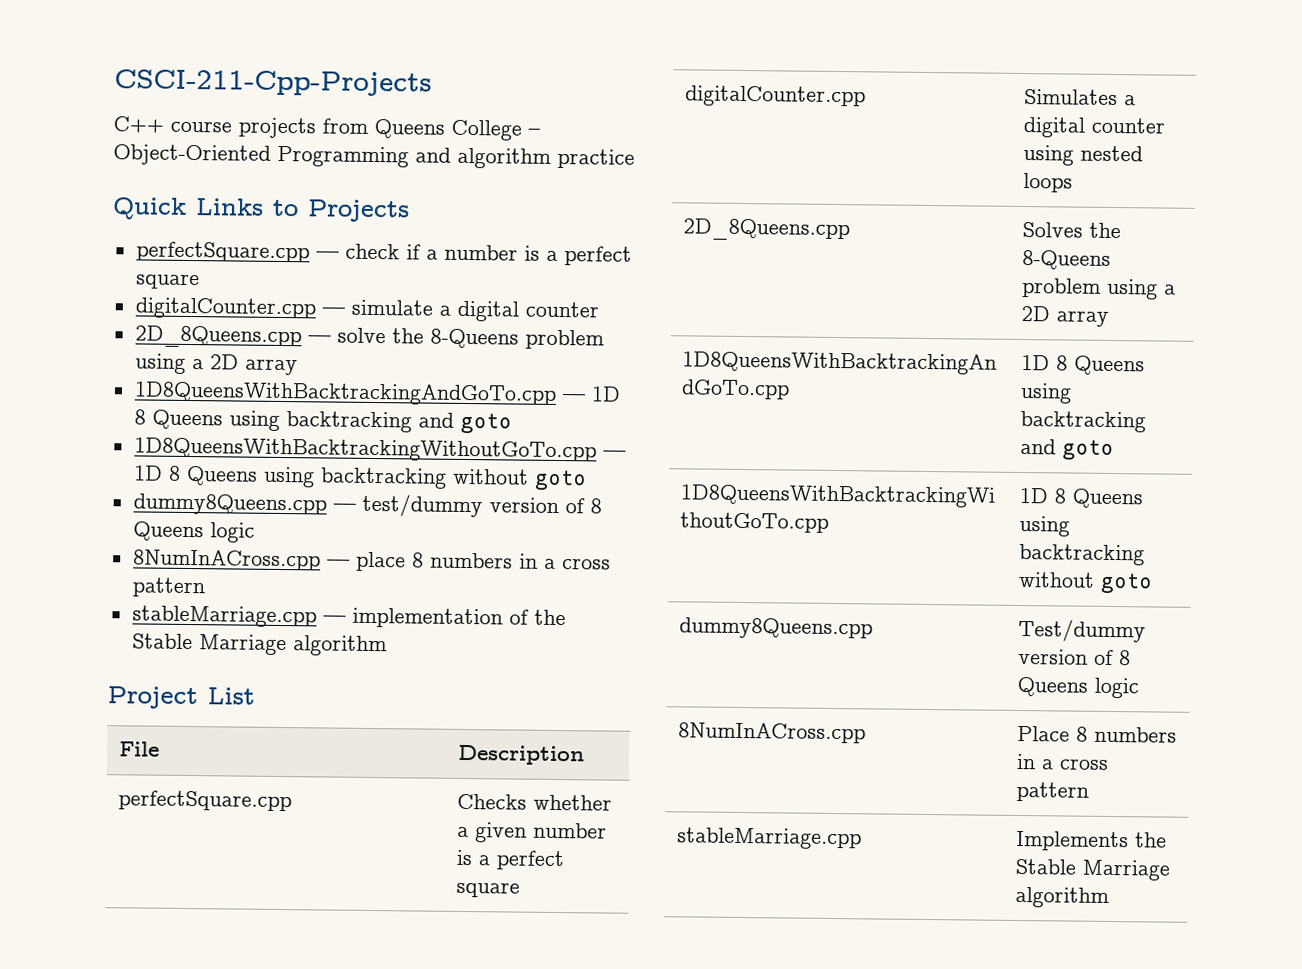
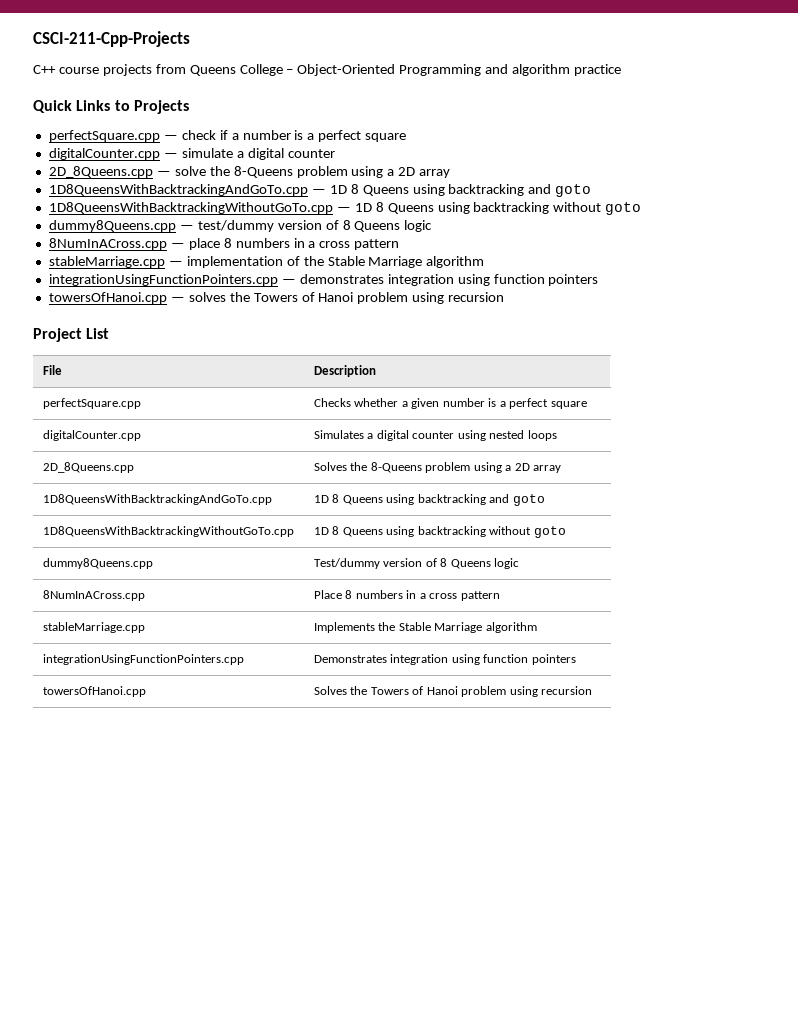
+ integrationUsingFunctionPointers.cpp — demonstrates integration using function pointers
+ towersOfHanoi.cpp — solves the Towers of Hanoi problem using recursion
+ integrationUsingFunctionPointers.cpp | Demonstrates integration using function pointers
+ towersOfHanoi.cpp | Solves the Towers of Hanoi problem using recursion

